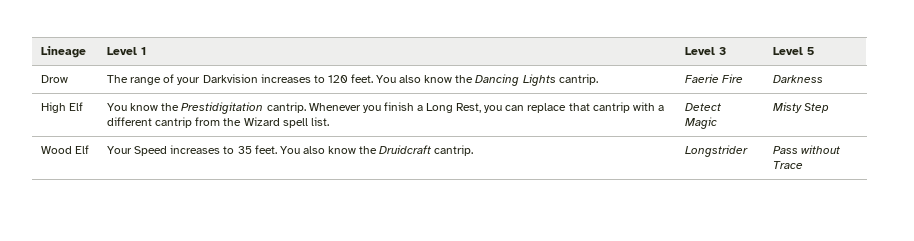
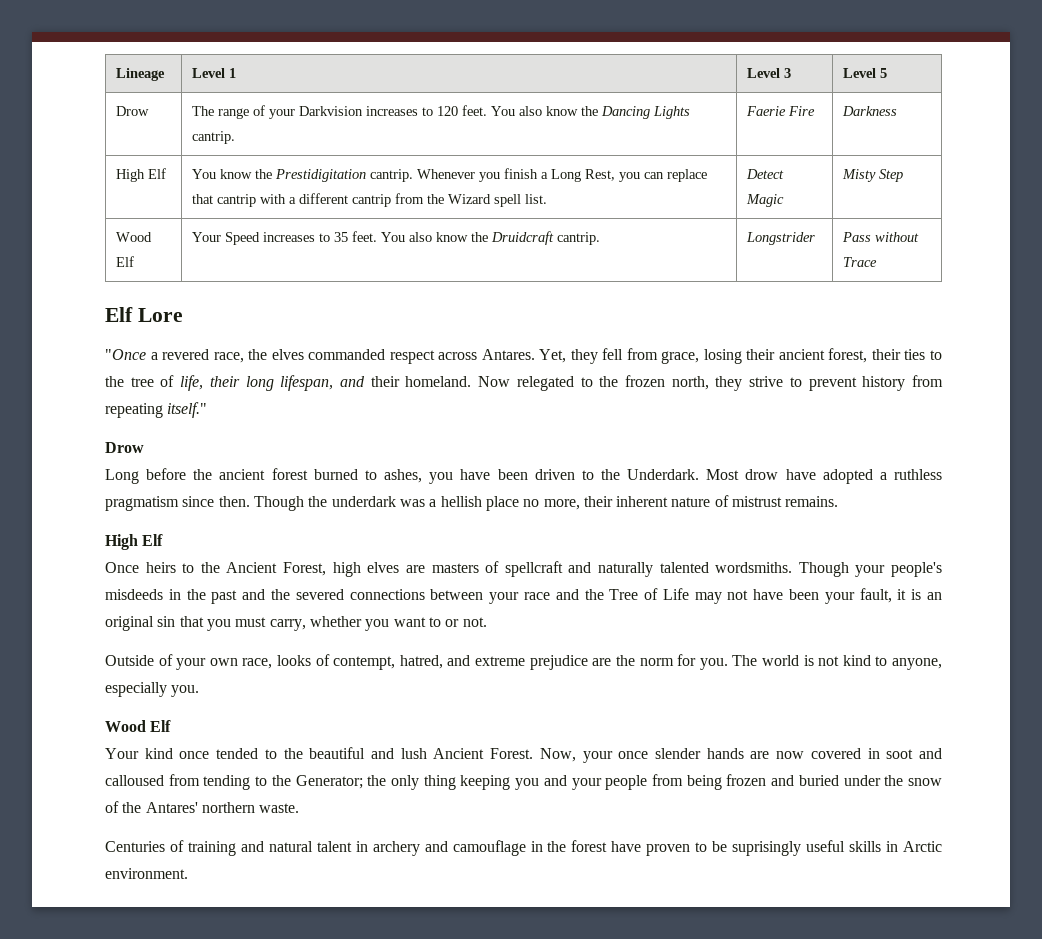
+ Elf Lore
+ "Once a revered race, the elves commanded respect across Antares. Yet, they fell from grace, losing their ancient forest, their ties to the tree of life, their long lifespan, and their homeland. Now relegated to the frozen north, they strive to prevent history from repeating itself."
+ Drow
+ Long before the ancient forest burned to ashes, you have been driven to the Underdark. Most drow have adopted a ruthless pragmatism since then. Though the underdark was a hellish place no more, their inherent nature of mistrust remains.
+ High Elf
+ Once heirs to the Ancient Forest, high elves are masters of spellcraft and naturally talented wordsmiths. Though your people's misdeeds in the past and the severed connections between your race and the Tree of Life may not have been your fault, it is an original sin that you must carry, whether you want to or not.
+ Outside of your own race, looks of contempt, hatred, and extreme prejudice are the norm for you. The world is not kind to anyone, especially you.
+ Wood Elf
+ Your kind once tended to the beautiful and lush Ancient Forest. Now, your once slender hands are now covered in soot and calloused from tending to the Generator; the only thing keeping you and your people from being frozen and buried under the snow of the Antares' northern waste.
+ Centuries of training and natural talent in archery and camouflage in the forest have proven to be suprisingly useful skills in Arctic environment.

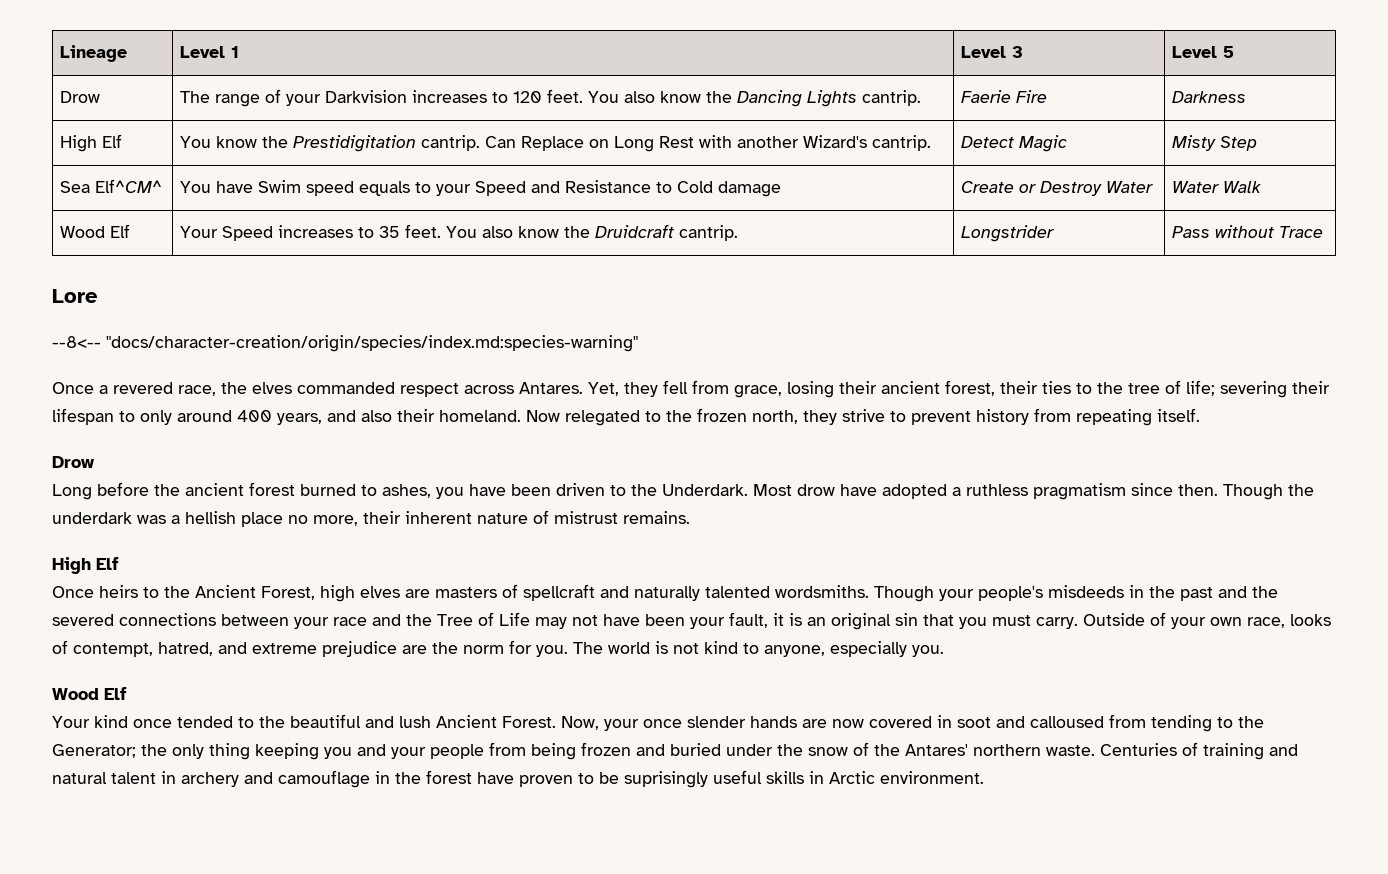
- High Elf | You know the Prestidigitation cantrip. Whenever you finish a Long Rest, you can replace that cantrip with a different cantrip from the Wizard spell list. | Detect Magic | Misty Step
+ High Elf | You know the Prestidigitation cantrip. Can Replace on Long Rest with another Wizard's cantrip. | Detect Magic | Misty Step
+ Sea Elf^CM^ | You have Swim speed equals to your Speed and Resistance to Cold damage | Create or Destroy Water | Water Walk
- Elf Lore
+ Lore
- "Once a revered race, the elves commanded respect across Antares.
+ --8<-- "docs/character-creation/origin/species/index.md:species-warning"
+ Once a revered race, the elves commanded respect across Antares.
- Yet, they fell from grace, losing their ancient forest, their ties to the tree of life, their long lifespan, and their homeland.
+ Yet, they fell from grace, losing their ancient forest, their ties to the tree of life; severing their lifespan to only around 400 years, and also their homeland.
- Now relegated to the frozen north, they strive to prevent history from repeating itself."
+ Now relegated to the frozen north, they strive to prevent history from repeating itself.
- Though your people's misdeeds in the past and the severed connections between your race and the Tree of Life may not have been your fault, it is an original sin that you must carry, whether you want to or not.
- Outside of your own race, looks of contempt, hatred, and extreme prejudice are the norm for you.
+ Though your people's misdeeds in the past and the severed connections between your race and the Tree of Life may not have been your fault, it is an original sin that you must carry. Outside of your own race, looks of contempt, hatred, and extreme prejudice are the norm for you.
- the only thing keeping you and your people from being frozen and buried under the snow of the Antares' northern waste.
- Centuries of training and natural talent in archery and camouflage in the forest have proven to be suprisingly useful skills in Arctic environment.
+ the only thing keeping you and your people from being frozen and buried under the snow of the Antares' northern waste. Centuries of training and natural talent in archery and camouflage in the forest have proven to be suprisingly useful skills in Arctic environment.

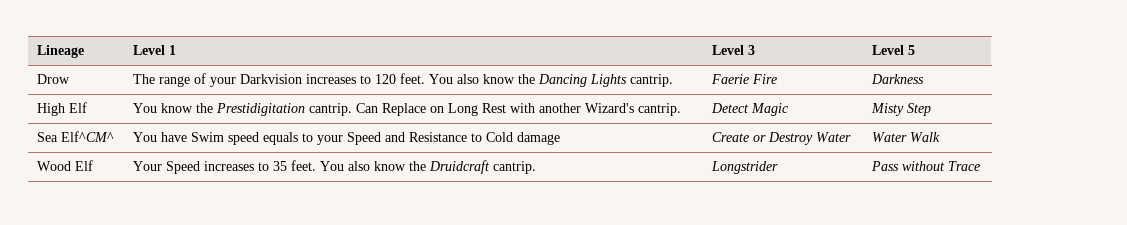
- Lore
- --8<-- "docs/character-creation/origin/species/index.md:species-warning"
- Once a revered race, the elves commanded respect across Antares. Yet, they fell from grace, losing their ancient forest, their ties to the tree of life; severing their lifespan to only around 400 years, and also their homeland. Now relegated to the frozen north, they strive to prevent history from repeating itself.
- Drow
- Long before the ancient forest burned to ashes, you have been driven to the Underdark. Most drow have adopted a ruthless pragmatism since then. Though the underdark was a hellish place no more, their inherent nature of mistrust remains.
- High Elf
- Once heirs to the Ancient Forest, high elves are masters of spellcraft and naturally talented wordsmiths. Though your people's misdeeds in the past and the severed connections between your race and the Tree of Life may not have been your fault, it is an original sin that you must carry. Outside of your own race, looks of contempt, hatred, and extreme prejudice are the norm for you. The world is not kind to anyone, especially you.
- Wood Elf
- Your kind once tended to the beautiful and lush Ancient Forest. Now, your once slender hands are now covered in soot and calloused from tending to the Generator; the only thing keeping you and your people from being frozen and buried under the snow of the Antares' northern waste. Centuries of training and natural talent in archery and camouflage in the forest have proven to be suprisingly useful skills in Arctic environment.

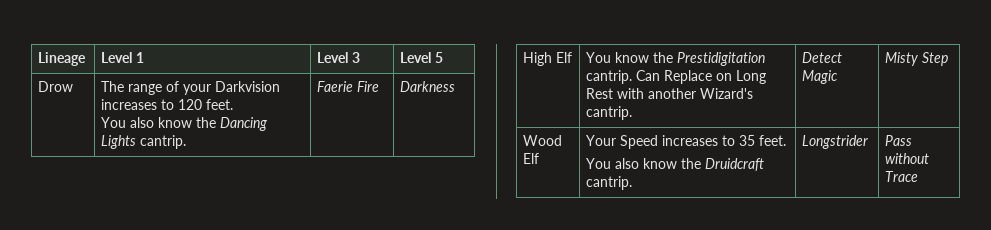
- Drow | The range of your Darkvision increases to 120 feet. You also know the Dancing Lights cantrip. | Faerie Fire | Darkness
+ Drow | The range of your Darkvision increases to 120 feet.
+ You also know the Dancing Lights cantrip. | Faerie Fire | Darkness
- Sea Elf^CM^ | You have Swim speed equals to your Speed and Resistance to Cold damage | Create or Destroy Water | Water Walk
- Wood Elf | Your Speed increases to 35 feet. You also know the Druidcraft cantrip. | Longstrider | Pass without Trace
+ Wood Elf | Your Speed increases to 35 feet.
+ You also know the Druidcraft cantrip. | Longstrider | Pass without Trace

